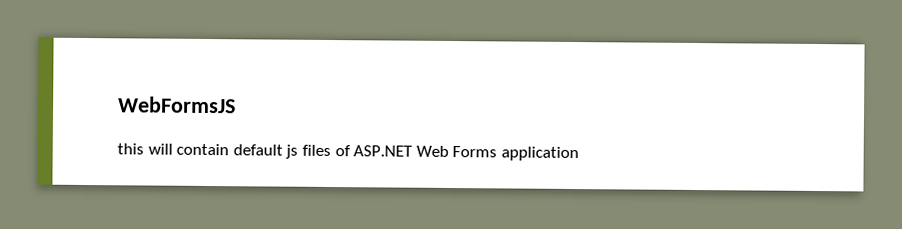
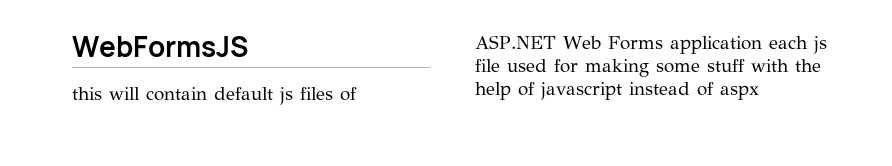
- this will contain default js files of ASP.NET Web Forms application
+ this will contain default js files of ASP.NET Web Forms application each js file used for making some stuff with the help of javascript instead of aspx

